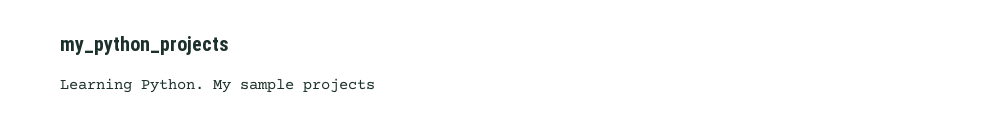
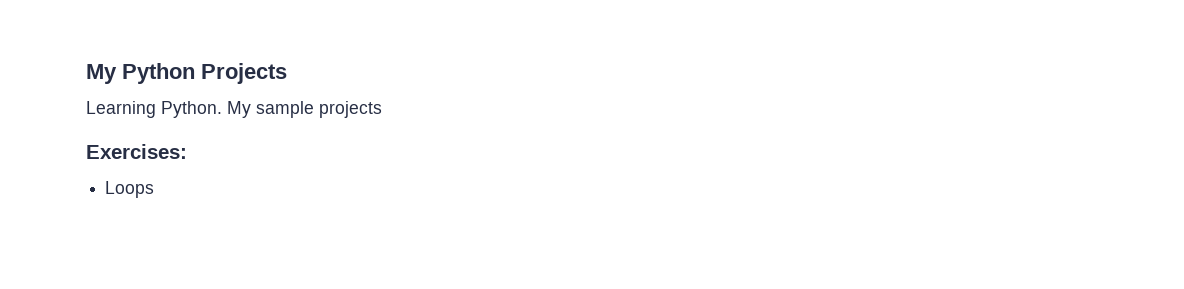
- my_python_projects
+ My Python Projects
+ Exercises:
+ Loops

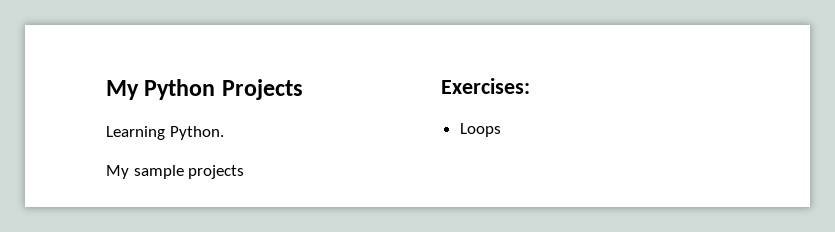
- Learning Python. My sample projects
+ Learning Python.
+ My sample projects

